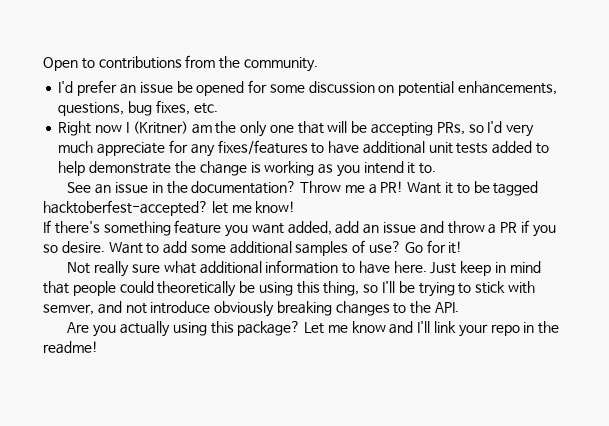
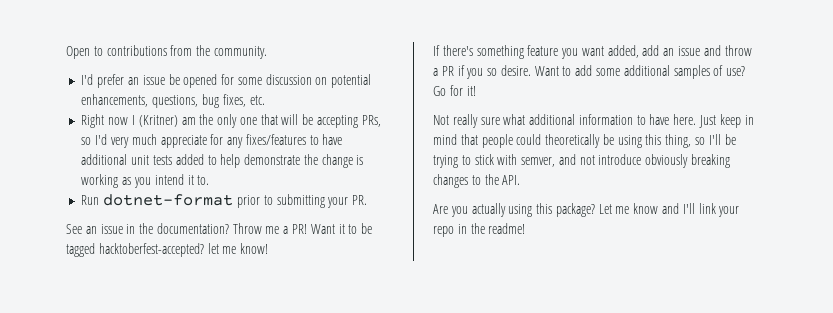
+ Run dotnet-format prior to submitting your PR.

